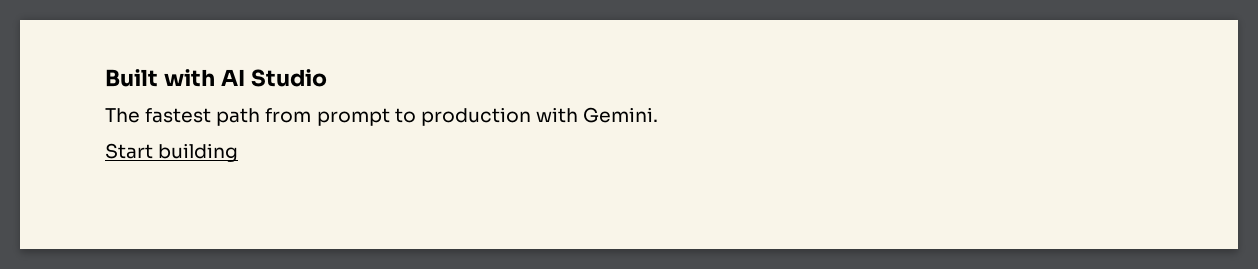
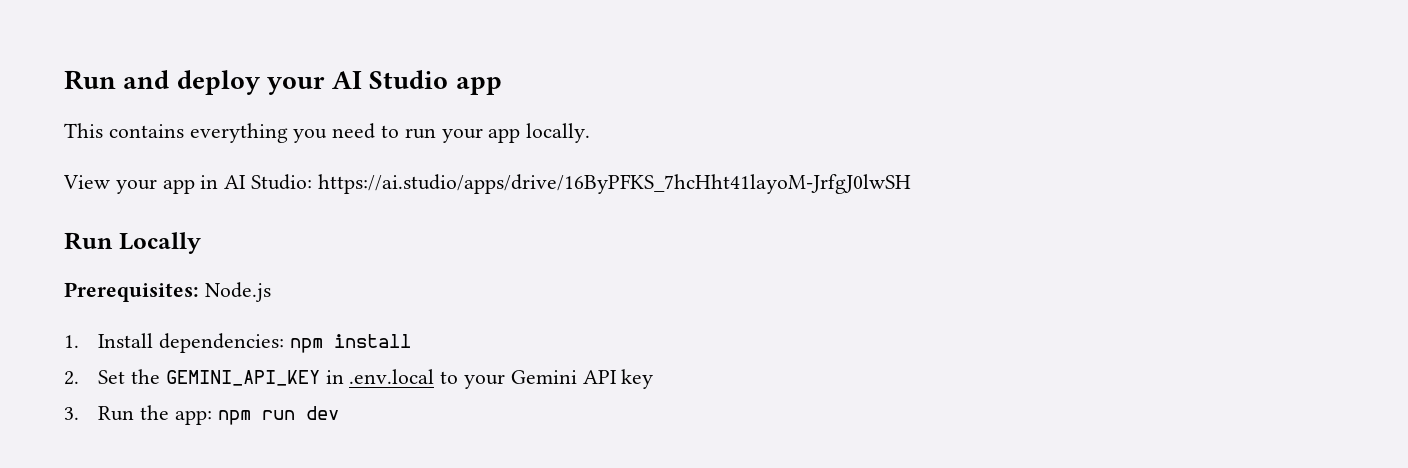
- Built with AI Studio
- The fastest path from prompt to production with Gemini.
- Start building
+ Run and deploy your AI Studio app
+ This contains everything you need to run your app locally.
+ View your app in AI Studio: https://ai.studio/apps/drive/16ByPFKS_7hcHht41layoM-JrfgJ0lwSH
+ Run Locally
+ Prerequisites: Node.js
+ 1. Install dependencies: npm install
+ 2. Set the GEMINI_API_KEY in .env.local to your Gemini API key
+ 3. Run the app: npm run dev

